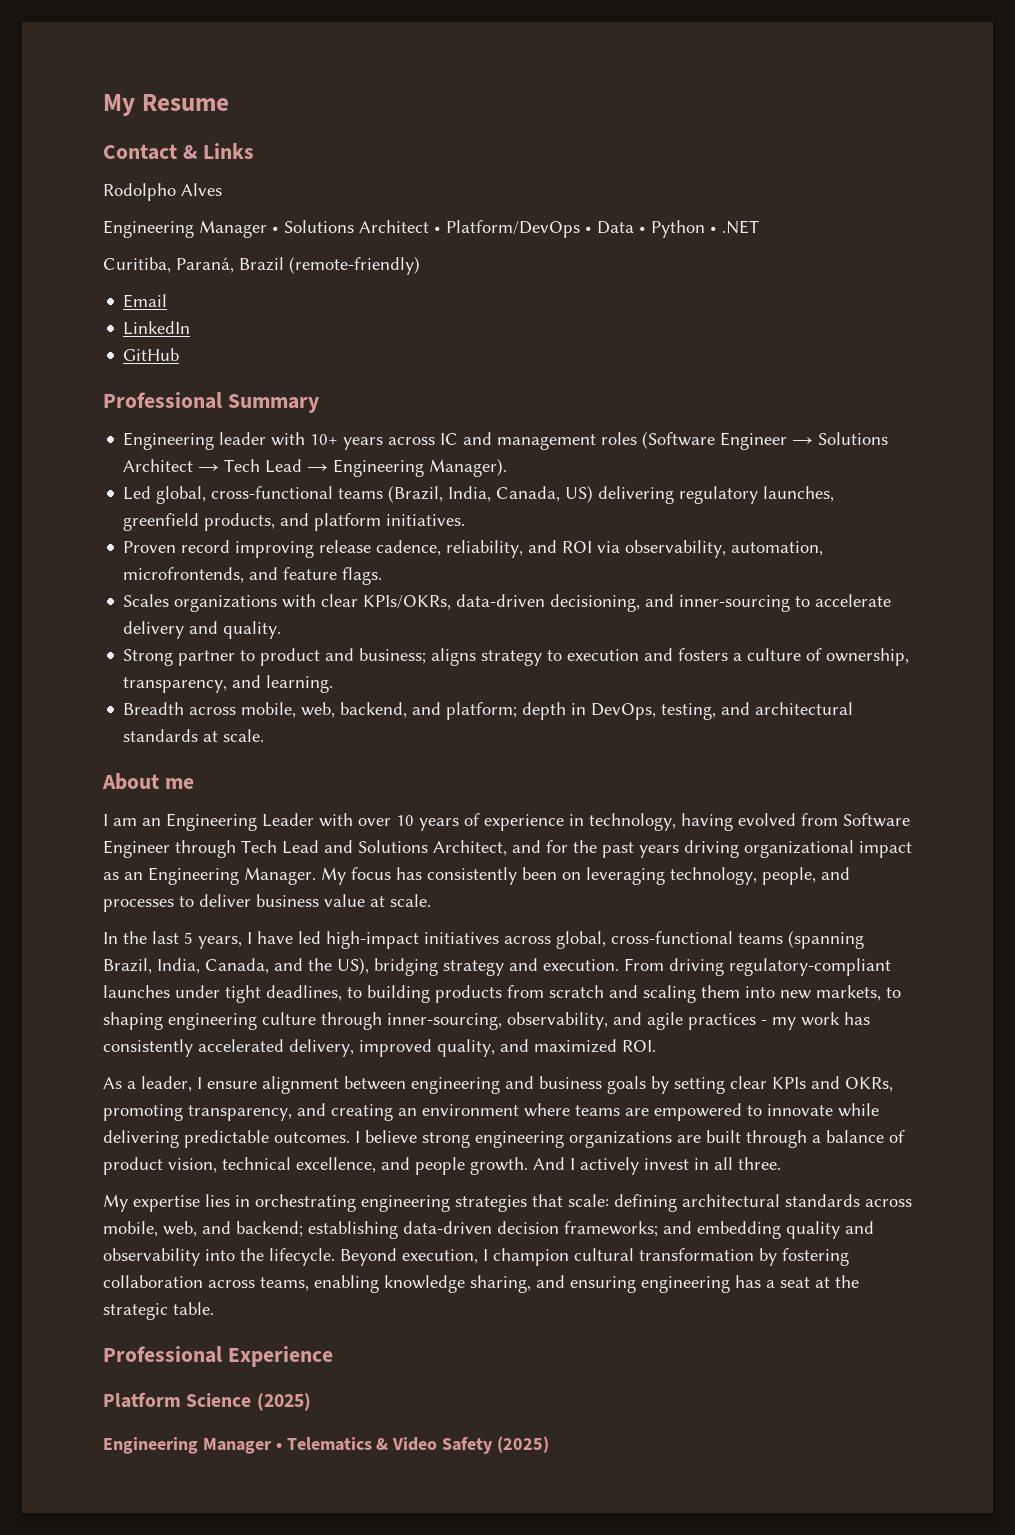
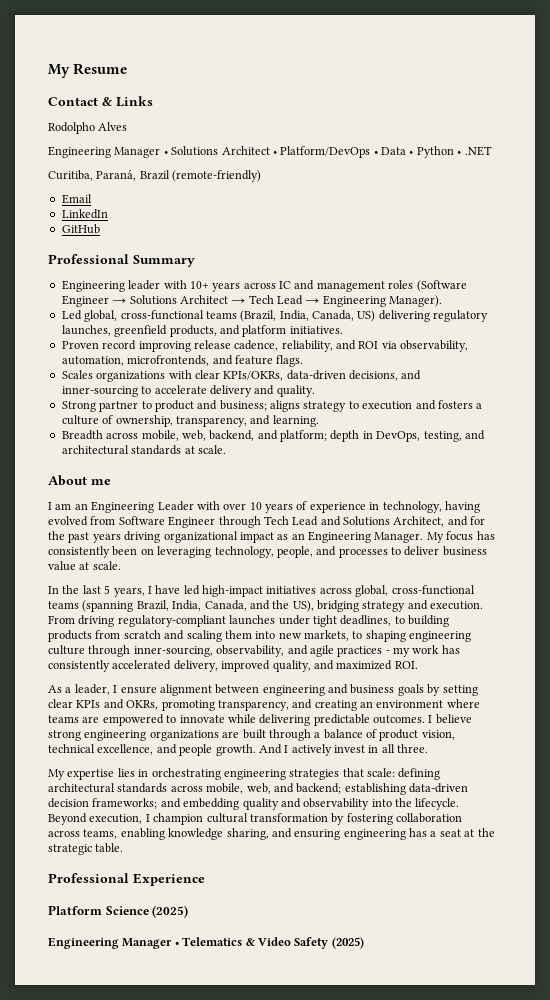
- Scales organizations with clear KPIs/OKRs, data-driven decisioning, and inner-sourcing to accelerate delivery and quality.
+ Scales organizations with clear KPIs/OKRs, data-driven decisions, and inner-sourcing to accelerate delivery and quality.

